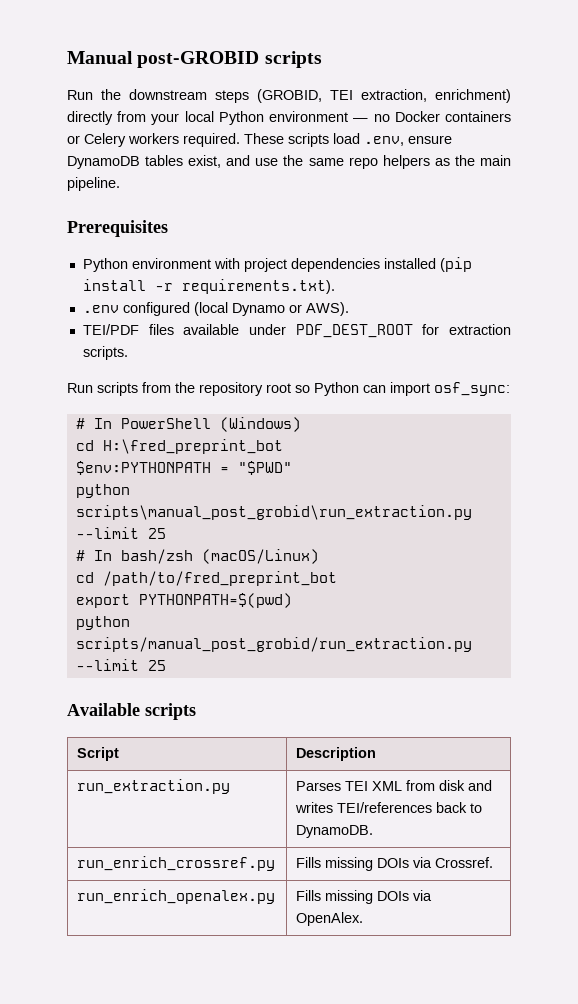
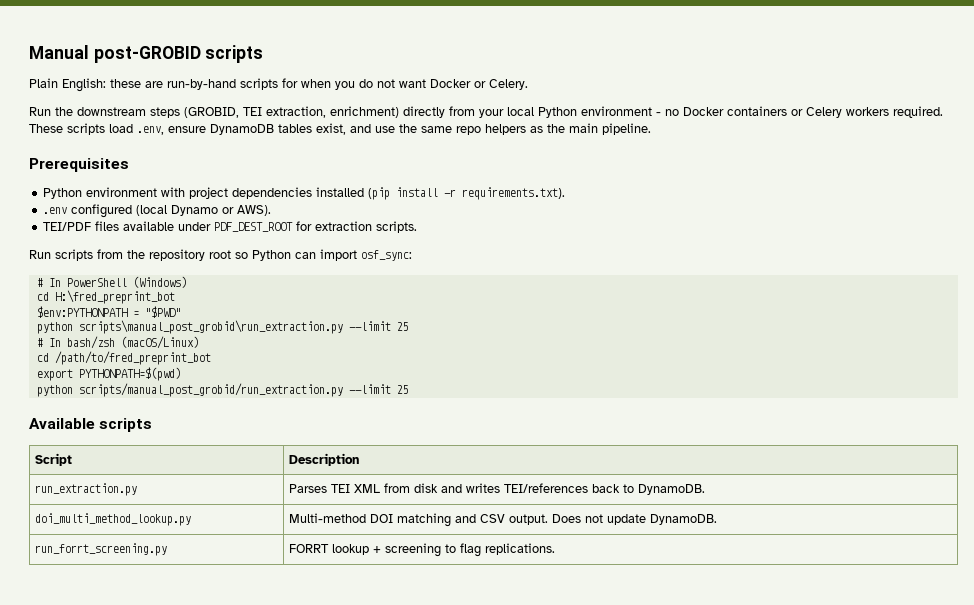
+ Plain English: these are run-by-hand scripts for when you do not want Docker or Celery.
- Run the downstream steps (GROBID, TEI extraction, enrichment) directly from your local Python environment — no Docker containers or Celery workers required.
+ Run the downstream steps (GROBID, TEI extraction, enrichment) directly from your local Python environment - no Docker containers or Celery workers required.
- run_enrich_crossref.py | Fills missing DOIs via Crossref.
- run_enrich_openalex.py | Fills missing DOIs via OpenAlex.
+ doi_multi_method_lookup.py | Multi-method DOI matching and CSV output. Does not update DynamoDB.
+ run_forrt_screening.py | FORRT lookup + screening to flag replications.

